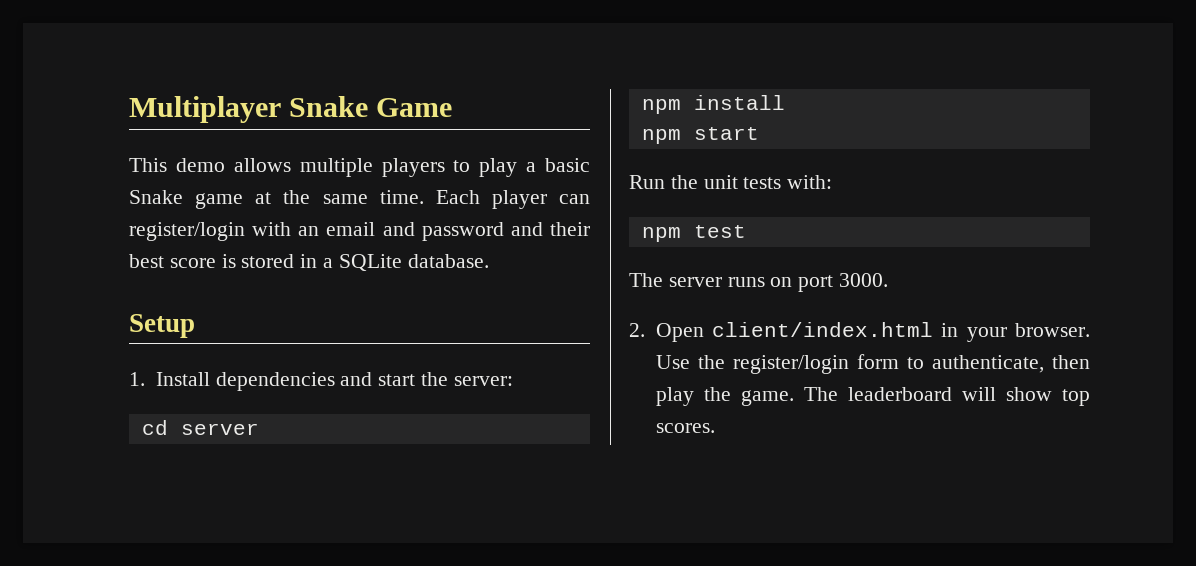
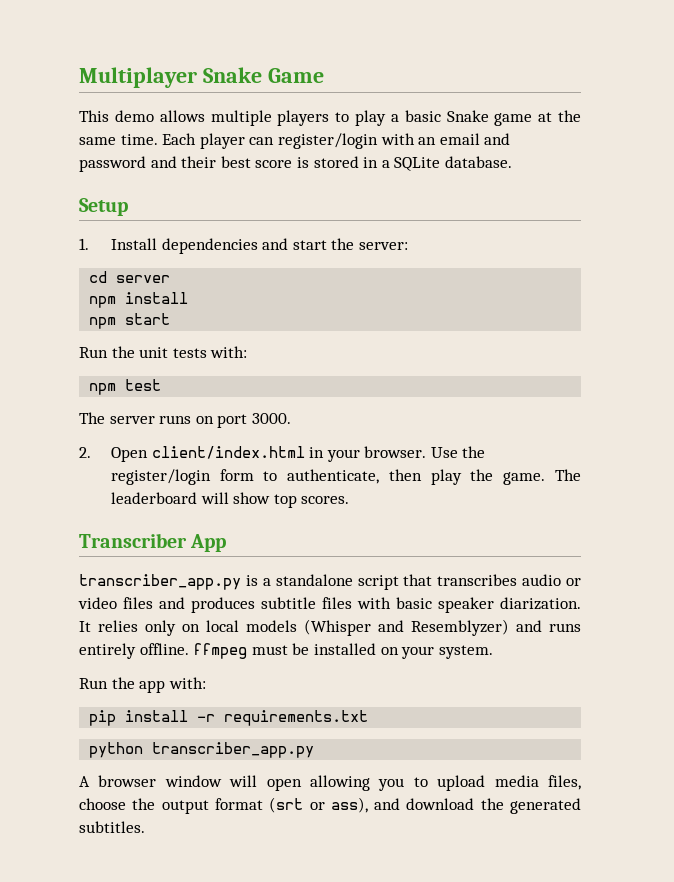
+ Transcriber App
+ transcriber_app.py is a standalone script that transcribes audio or video files and produces subtitle files with basic speaker diarization. It relies only on local models (Whisper and Resemblyzer) and runs entirely offline. ffmpeg must be installed on your system.
+ Run the app with:
+ pip install -r requirements.txt
+ python transcriber_app.py
+ A browser window will open allowing you to upload media files, choose the output format (srt or ass), and download the generated subtitles.

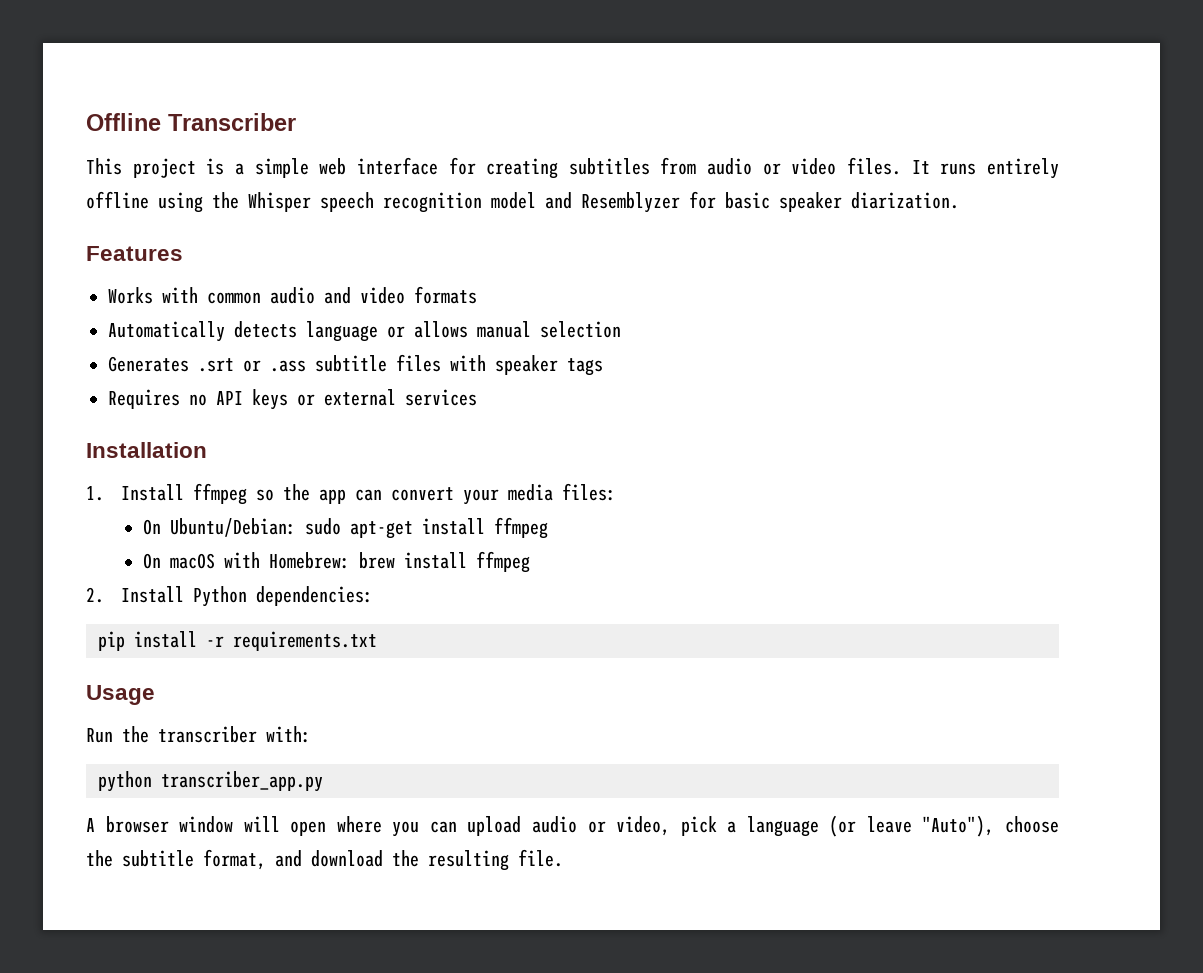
- Multiplayer Snake Game
- This demo allows multiple players to play a basic Snake game at the same time. Each player can register/login with an email and password and their best score is stored in a SQLite database.
- Setup
- 1. Install dependencies and start the server:
- cd server
- npm install
- npm start
- Run the unit tests with:
- npm test
- The server runs on port 3000.
- 2. Open client/index.html in your browser. Use the register/login form to authenticate, then play the game. The leaderboard will show top scores.
- Transcriber App
- transcriber_app.py is a standalone script that transcribes audio or video files and produces subtitle files with basic speaker diarization. It relies only on local models (Whisper and Resemblyzer) and runs entirely offline. ffmpeg must be installed on your system.
- Run the app with:
+ Offline Transcriber
+ This project is a simple web interface for creating subtitles from audio or video files. It runs entirely offline using the Whisper speech recognition model and Resemblyzer for basic speaker diarization.
+ Features
+ Works with common audio and video formats
+ Automatically detects language or allows manual selection
+ Generates .srt or .ass subtitle files with speaker tags
+ Requires no API keys or external services
+ Installation
+ 1. Install ffmpeg so the app can convert your media files:
+ On Ubuntu/Debian: sudo apt-get install ffmpeg
+ On macOS with Homebrew: brew install ffmpeg
+ 2. Install Python dependencies:
+ Usage
+ Run the transcriber with:
- A browser window will open allowing you to upload media files, choose the output format (srt or ass), and download the generated subtitles.
+ A browser window will open where you can upload audio or video, pick a language (or leave "Auto"), choose the subtitle format, and download the resulting file.

